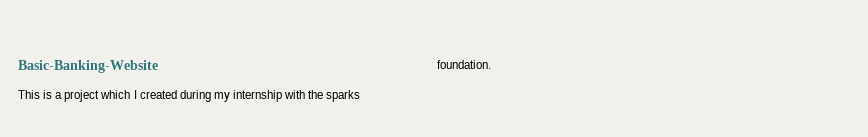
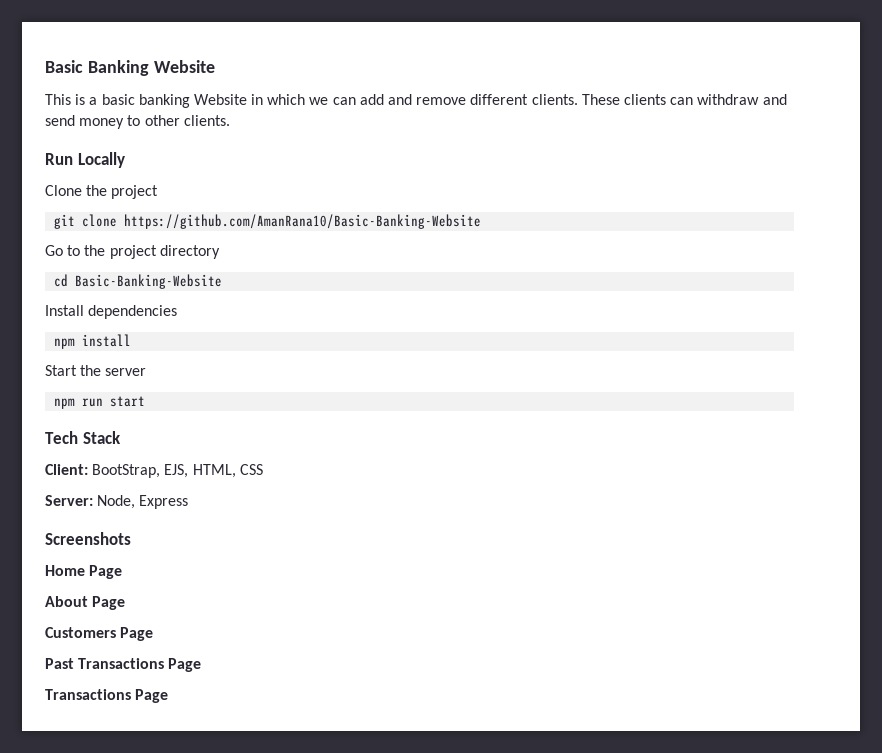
- Basic-Banking-Website
+ Basic Banking Website
- This is a project which I created during my internship with the sparks foundation.
+ This is a basic banking Website in which we can add and remove different clients. These clients can withdraw and send money to other clients.
+ Run Locally
+ Clone the project
+ git clone https://github.com/AmanRana10/Basic-Banking-Website
+ Go to the project directory
+ cd Basic-Banking-Website
+ Install dependencies
+ npm install
+ Start the server
+ npm run start
+ Tech Stack
+ Client: BootStrap, EJS, HTML, CSS
+ Server: Node, Express
+ Screenshots
+ Home Page
+ About Page
+ Customers Page
+ Past Transactions Page
+ Transactions Page

